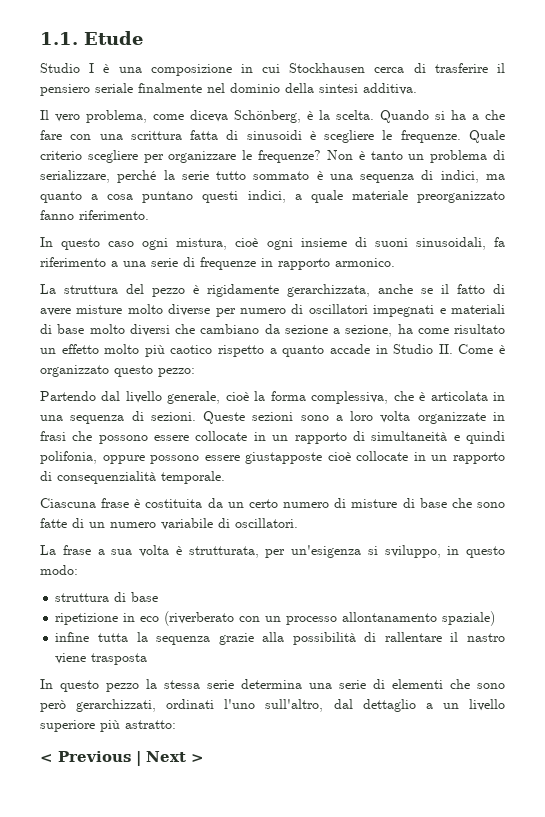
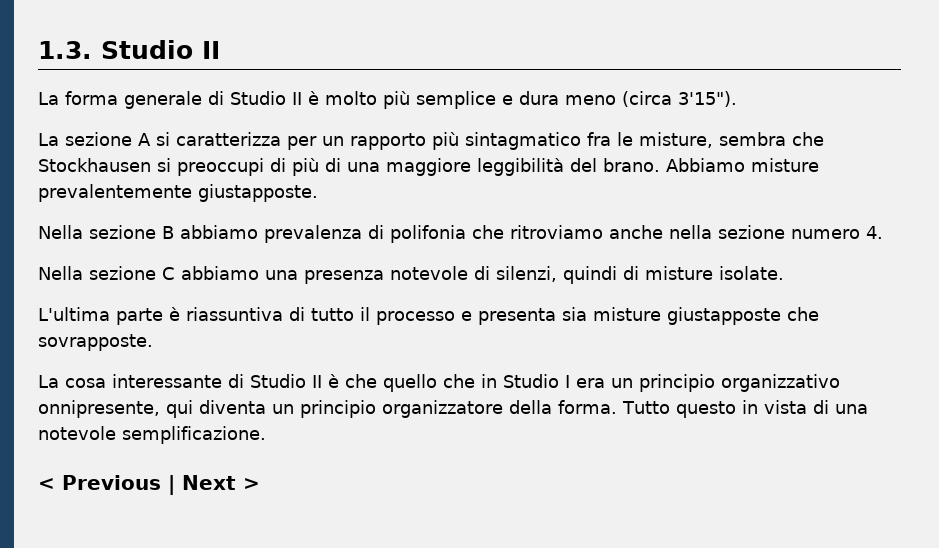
- 1.1. Etude
- Studio I è una composizione in cui Stockhausen cerca di trasferire il pensiero seriale finalmente nel dominio della sintesi additiva.
- Il vero problema, come diceva Schönberg, è la scelta. Quando si ha a che fare con una scrittura fatta di sinusoidi è scegliere le frequenze. Quale criterio scegliere per organizzare le frequenze? Non è tanto un problema di serializzare, perché la serie tutto sommato è una sequenza di indici, ma quanto a cosa puntano questi indici, a quale materiale preorganizzato fanno riferimento.
- In questo caso ogni mistura, cioè ogni insieme di suoni sinusoidali, fa riferimento a una serie di frequenze in rapporto armonico.
- La struttura del pezzo è rigidamente gerarchizzata, anche se il fatto di avere misture molto diverse per numero di oscillatori impegnati e materiali di base molto diversi che cambiano da sezione a sezione, ha come risultato un effetto molto più caotico rispetto a quanto accade in Studio II. Come è organizzato questo pezzo:
- Partendo dal livello generale, cioè la forma complessiva, che è articolata in una sequenza di sezioni. Queste sezioni sono a loro volta organizzate in frasi che possono essere collocate in un rapporto di simultaneità e quindi polifonia, oppure possono essere giustapposte cioè collocate in un rapporto di consequenzialità temporale.
- Ciascuna frase è costituita da un certo numero di misture di base che sono fatte di un numero variabile di oscillatori.
- La frase a sua volta è strutturata, per un'esigenza si sviluppo, in questo modo:
- struttura di base
- ripetizione in eco (riverberato con un processo allontanamento spaziale)
- infine tutta la sequenza grazie alla possibilità di rallentare il nastro viene trasposta
- In questo pezzo la stessa serie determina una serie di elementi che sono però gerarchizzati, ordinati l'uno sull'altro, dal dettaglio a un livello superiore più astratto:
+ 1.3. Studio II
+ La forma generale di Studio II è molto più semplice e dura meno (circa 3'15").
+ La sezione A si caratterizza per un rapporto più sintagmatico fra le misture, sembra che Stockhausen si preoccupi di più di una maggiore leggibilità del brano. Abbiamo misture prevalentemente giustapposte.
+ Nella sezione B abbiamo prevalenza di polifonia che ritroviamo anche nella sezione numero 4.
+ Nella sezione C abbiamo una presenza notevole di silenzi, quindi di misture isolate.
+ L'ultima parte è riassuntiva di tutto il processo e presenta sia misture giustapposte che sovrapposte.
+ La cosa interessante di Studio II è che quello che in Studio I era un principio organizzativo onnipresente, qui diventa un principio organizzatore della forma. Tutto questo in vista di una notevole semplificazione.

